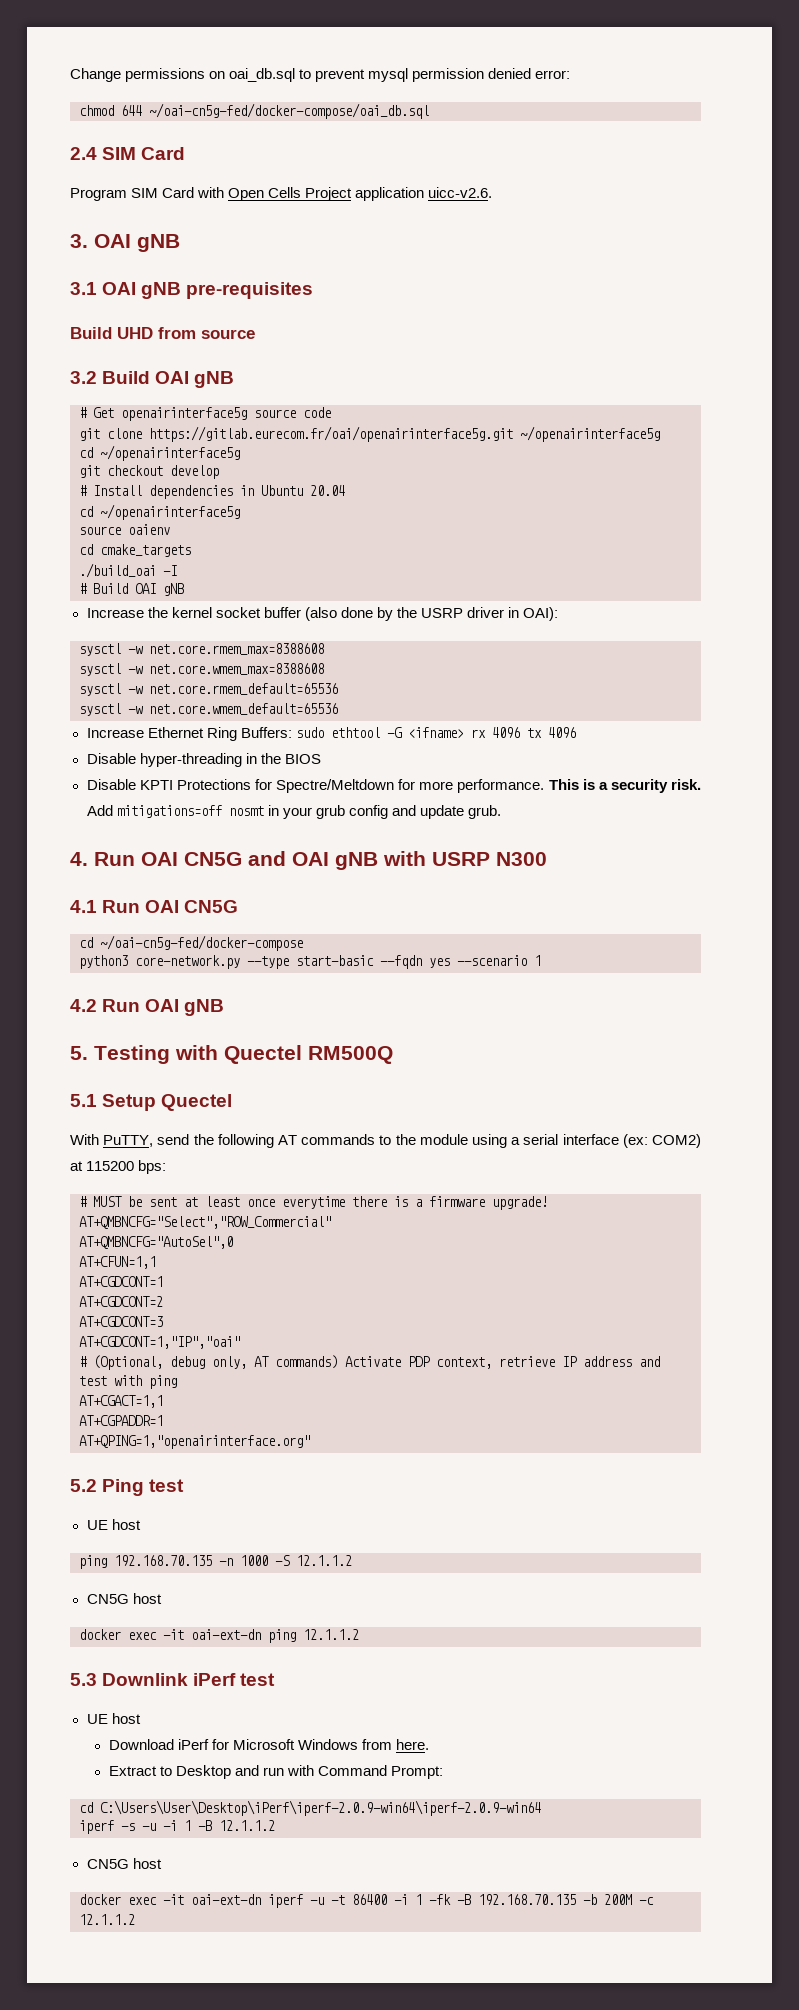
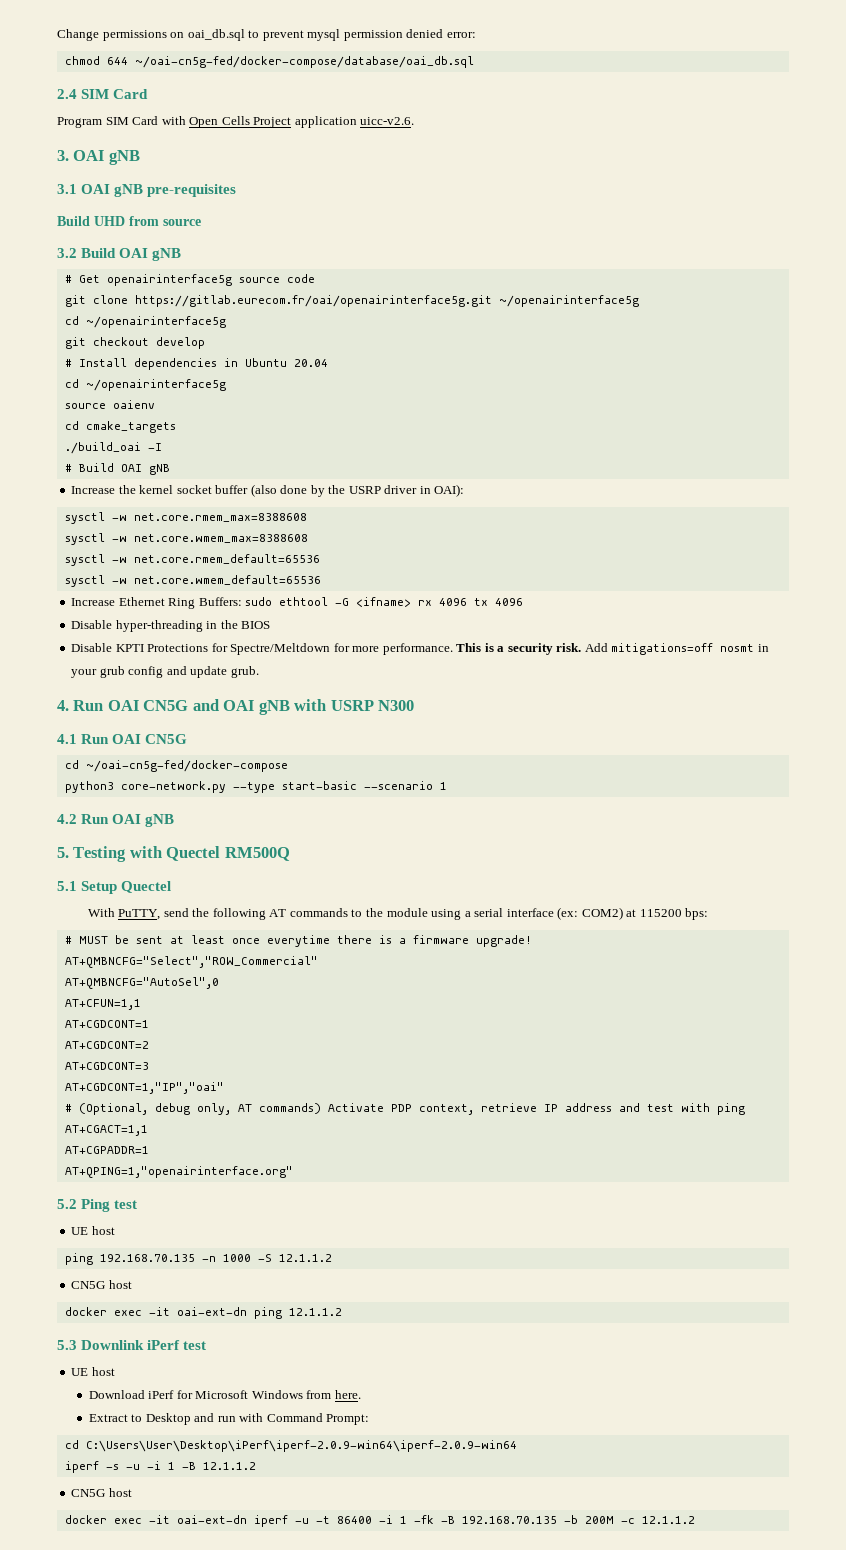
- chmod 644 ~/oai-cn5g-fed/docker-compose/oai_db.sql
+ chmod 644 ~/oai-cn5g-fed/docker-compose/database/oai_db.sql
- python3 core-network.py --type start-basic --fqdn yes --scenario 1
+ python3 core-network.py --type start-basic --scenario 1

